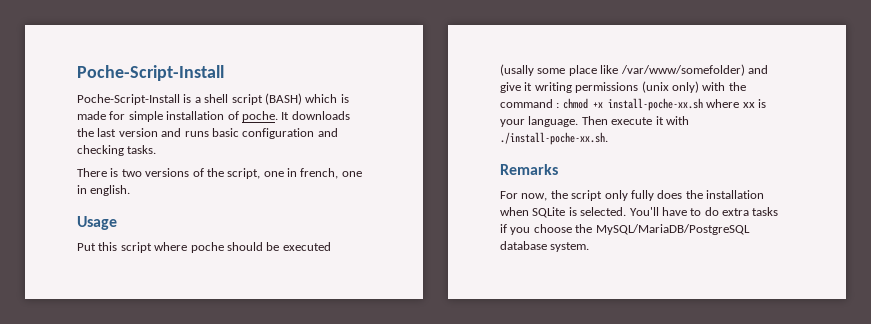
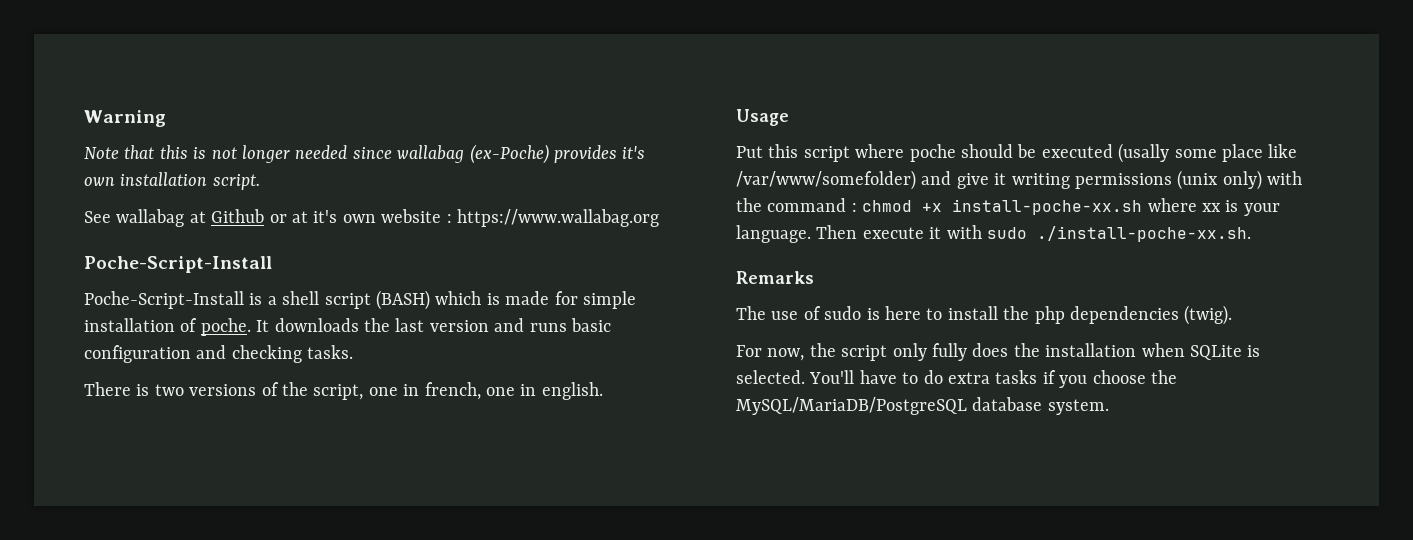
+ Warning
+ Note that this is not longer needed since wallabag (ex-Poche) provides it's own installation script.
+ See wallabag at Github or at it's own website : https://www.wallabag.org
- Then execute it with ./install-poche-xx.sh.
+ Then execute it with sudo ./install-poche-xx.sh.
+ The use of sudo is here to install the php dependencies (twig).

